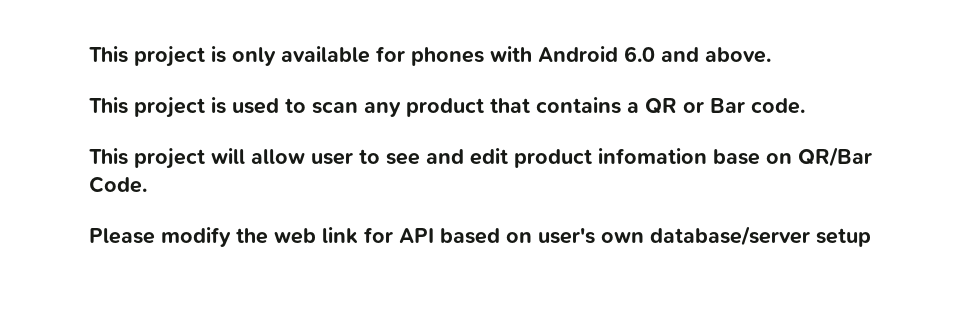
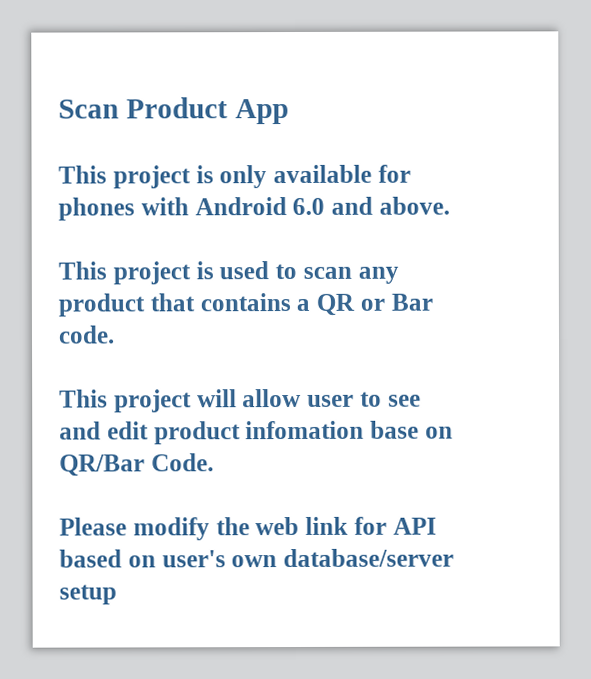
+ Scan Product App

